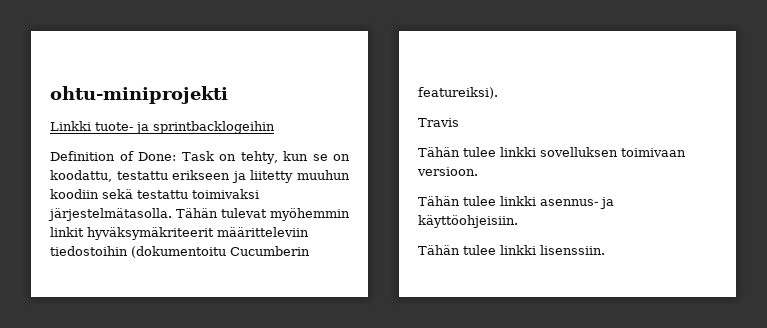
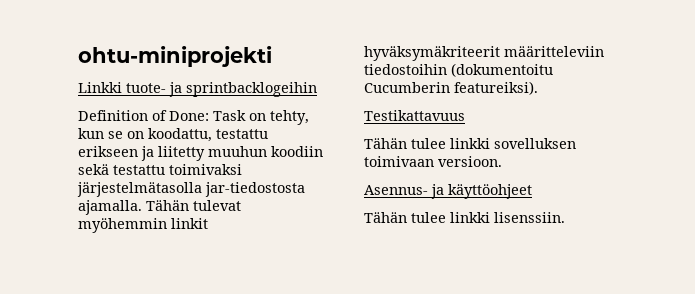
- Definition of Done: Task on tehty, kun se on koodattu, testattu erikseen ja liitetty muuhun koodiin sekä testattu toimivaksi järjestelmätasolla.
+ Definition of Done: Task on tehty, kun se on koodattu, testattu erikseen ja liitetty muuhun koodiin sekä testattu toimivaksi järjestelmätasolla jar-tiedostosta ajamalla.
- Travis
+ Testikattavuus
- Tähän tulee linkki asennus- ja käyttöohjeisiin.
+ Asennus- ja käyttöohjeet

